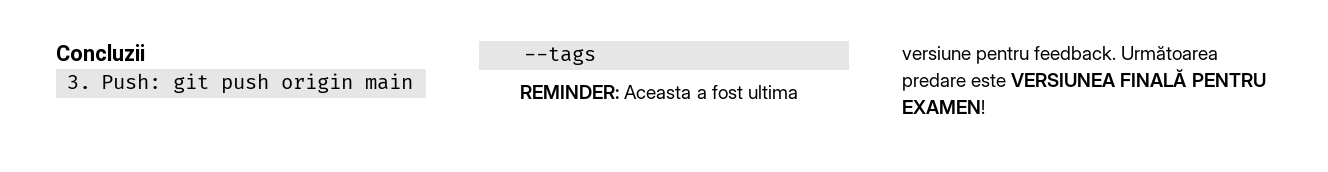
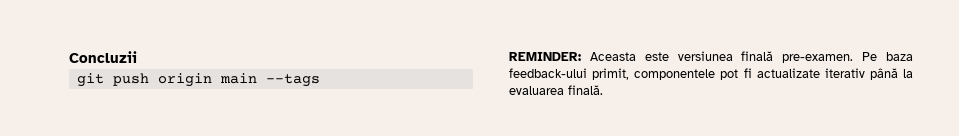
- 3. Push: git push origin main --tags
+ git push origin main --tags
- REMINDER: Aceasta a fost ultima versiune pentru feedback. Următoarea predare este VERSIUNEA FINALĂ PENTRU EXAMEN!
+ REMINDER: Aceasta este versiunea finală pre-examen. Pe baza feedback-ului primit, componentele pot fi actualizate iterativ până la evaluarea finală.

